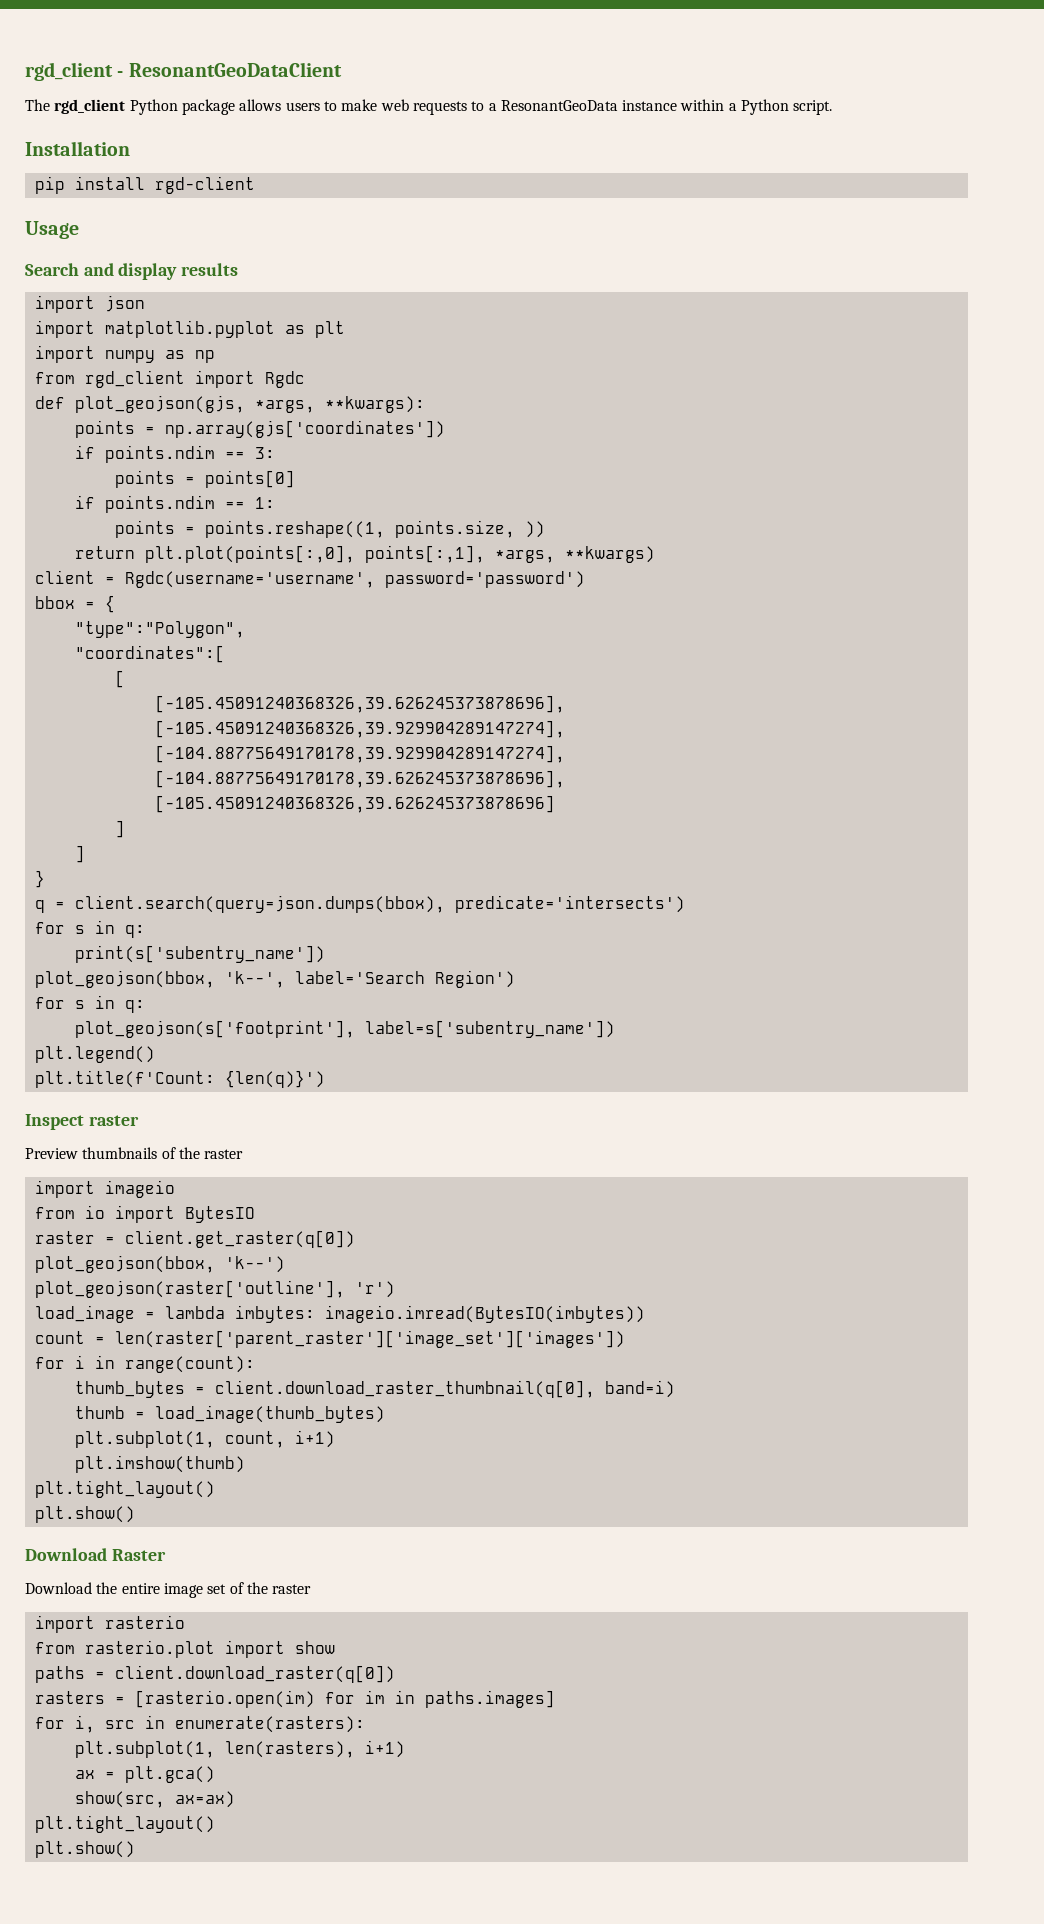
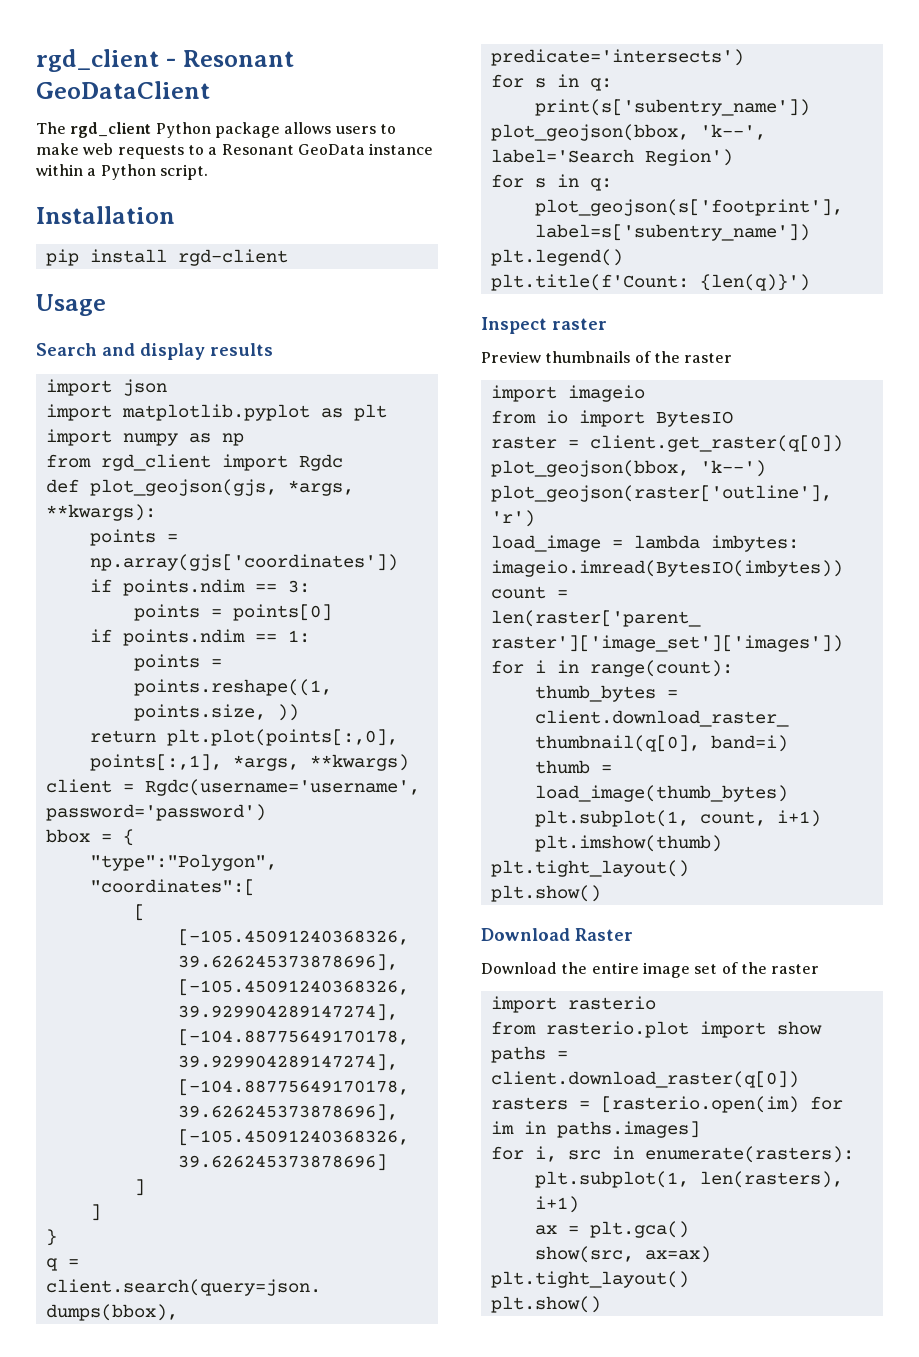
- rgd_client - ResonantGeoDataClient
+ rgd_client - Resonant GeoDataClient
- The rgd_client Python package allows users to make web requests to a ResonantGeoData instance within a Python script.
+ The rgd_client Python package allows users to make web requests to a Resonant GeoData instance within a Python script.

